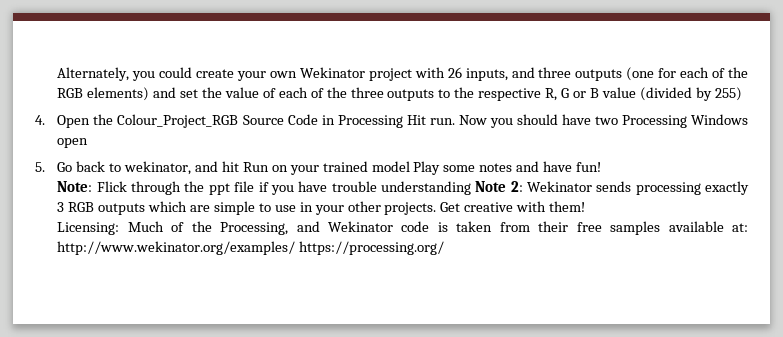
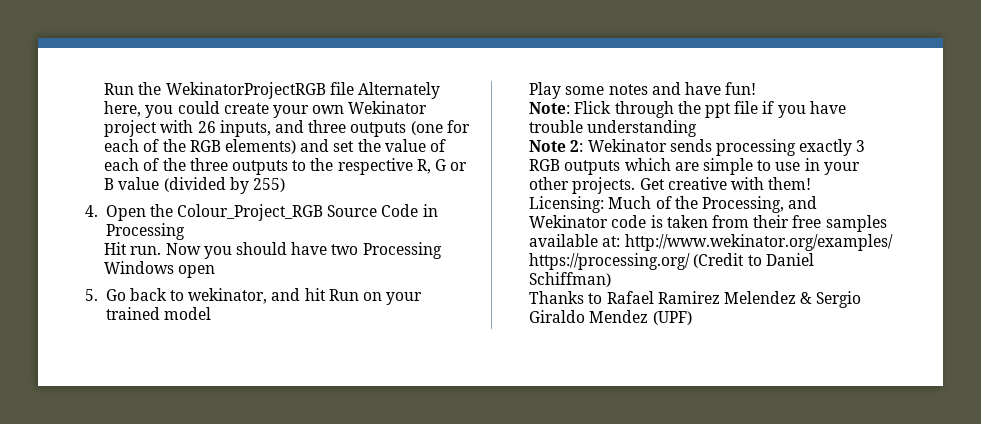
- Alternately, you could create your own Wekinator project with 26 inputs, and three outputs (one for each of the RGB elements) and set the value of each of the three outputs to the respective R, G or B value (divided by 255)
+ Run the WekinatorProjectRGB file Alternately here, you could create your own Wekinator project with 26 inputs, and three outputs (one for each of the RGB elements) and set the value of each of the three outputs to the respective R, G or B value (divided by 255)
- 4. Open the Colour_Project_RGB Source Code in Processing Hit run.
+ 4. Open the Colour_Project_RGB Source Code in Processing
+ Hit run.
- 5. Go back to wekinator, and hit Run on your trained model Play some notes and have fun!
+ 5. Go back to wekinator, and hit Run on your trained model
+ Play some notes and have fun!
- Note: Flick through the ppt file if you have trouble understanding Note 2: Wekinator sends processing exactly 3 RGB outputs which are simple to use in your other projects.
+ Note: Flick through the ppt file if you have trouble understanding
+ Note 2: Wekinator sends processing exactly 3 RGB outputs which are simple to use in your other projects.
- Licensing: Much of the Processing, and Wekinator code is taken from their free samples available at: http://www.wekinator.org/examples/ https://processing.org/
+ Licensing: Much of the Processing, and Wekinator code is taken from their free samples available at: http://www.wekinator.org/examples/ https://processing.org/ (Credit to Daniel Schiffman)
+ Thanks to Rafael Ramirez Melendez & Sergio Giraldo Mendez (UPF)

